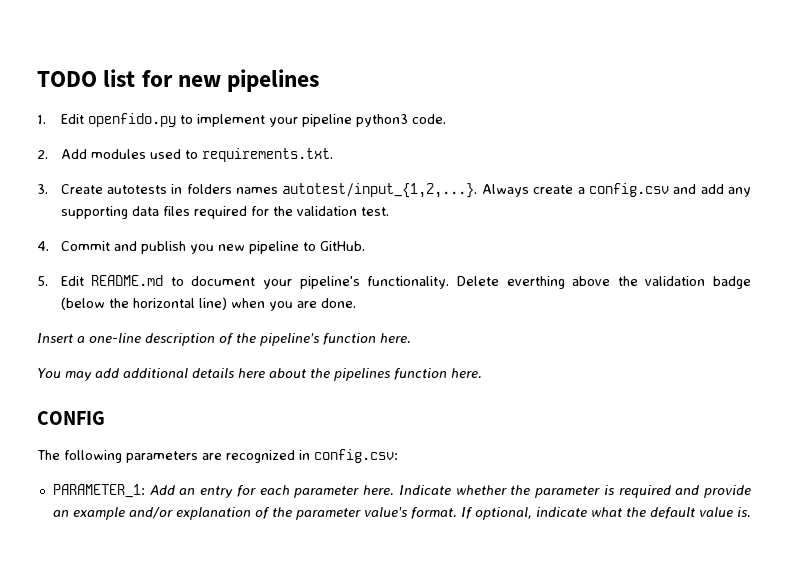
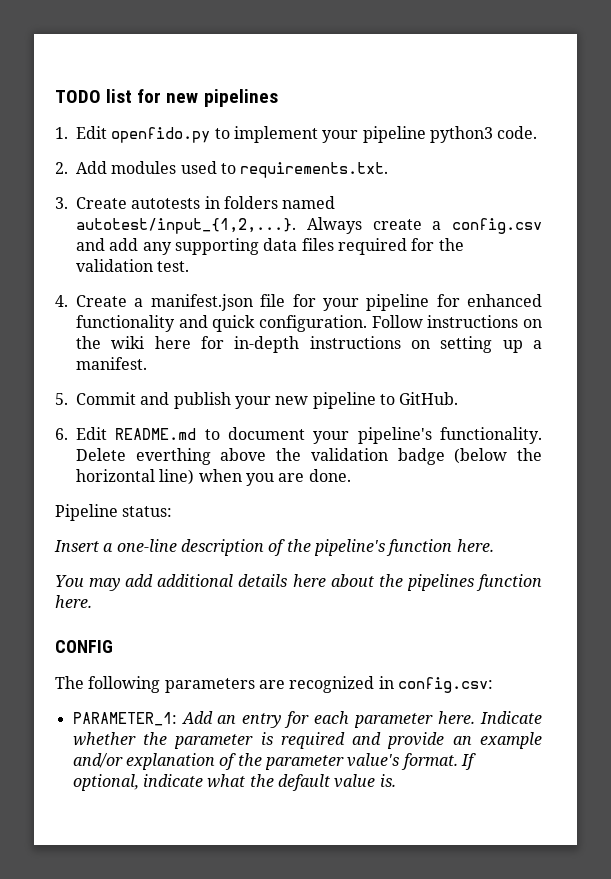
- 3. Create autotests in folders names autotest/input_{1,2,...}. Always create a config.csv and add any supporting data files required for the validation test.
+ 3. Create autotests in folders named autotest/input_{1,2,...}. Always create a config.csv and add any supporting data files required for the validation test.
- 4. Commit and publish you new pipeline to GitHub.
+ 4. Create a manifest.json file for your pipeline for enhanced functionality and quick configuration. Follow instructions on the wiki here for in-depth instructions on setting up a manifest.
+ 5. Commit and publish your new pipeline to GitHub.
- 5. Edit README.md to document your pipeline's functionality.
+ 6. Edit README.md to document your pipeline's functionality.
+ Pipeline status:

